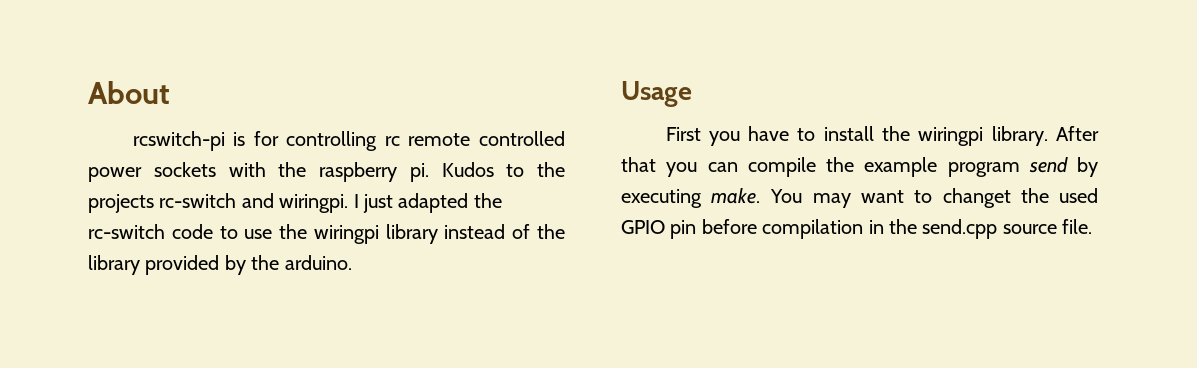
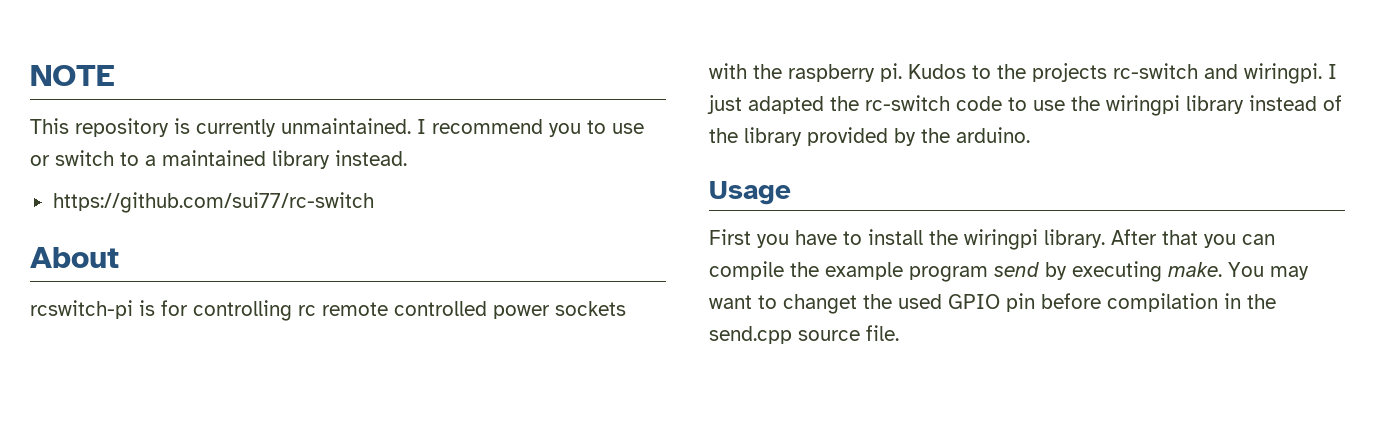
+ NOTE
+ This repository is currently unmaintained. I recommend you to use or switch to a maintained library instead.
+ https://github.com/sui77/rc-switch

